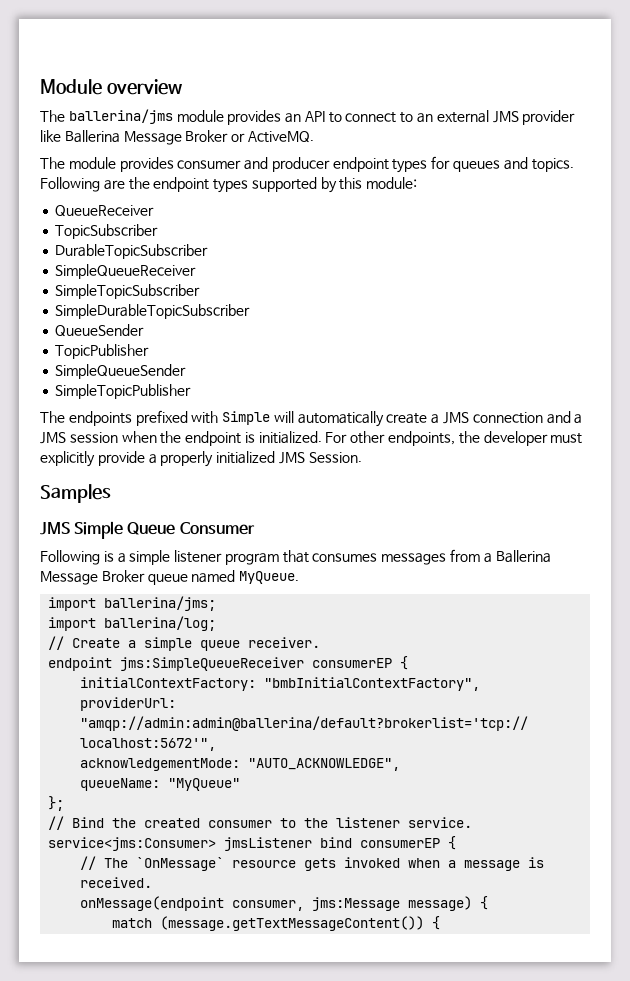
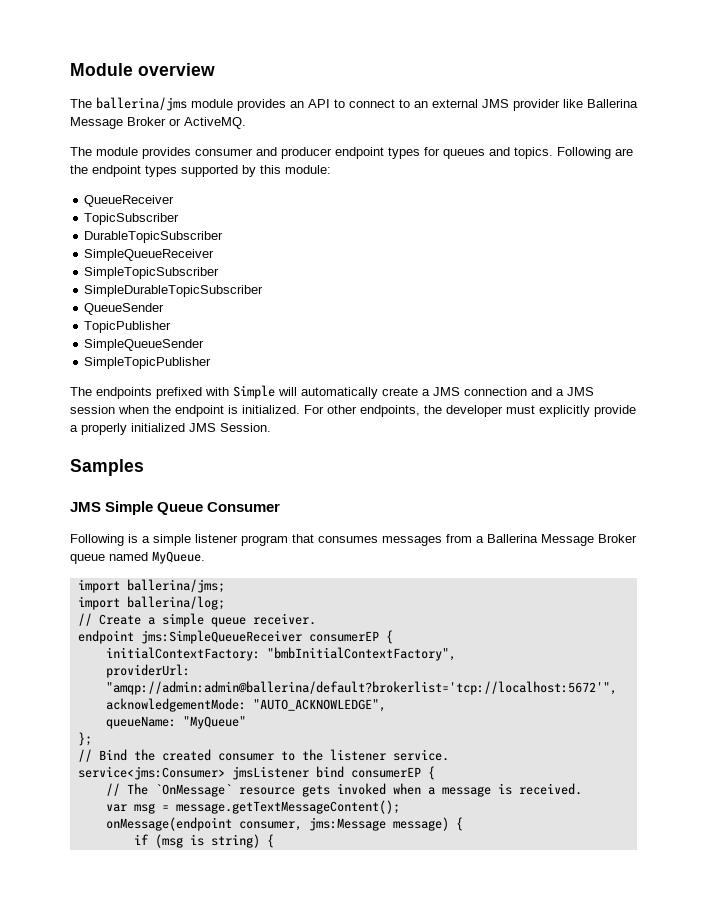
+ var msg = message.getTextMessageContent();
- match (message.getTextMessageContent()) {
+ if (msg is string) {

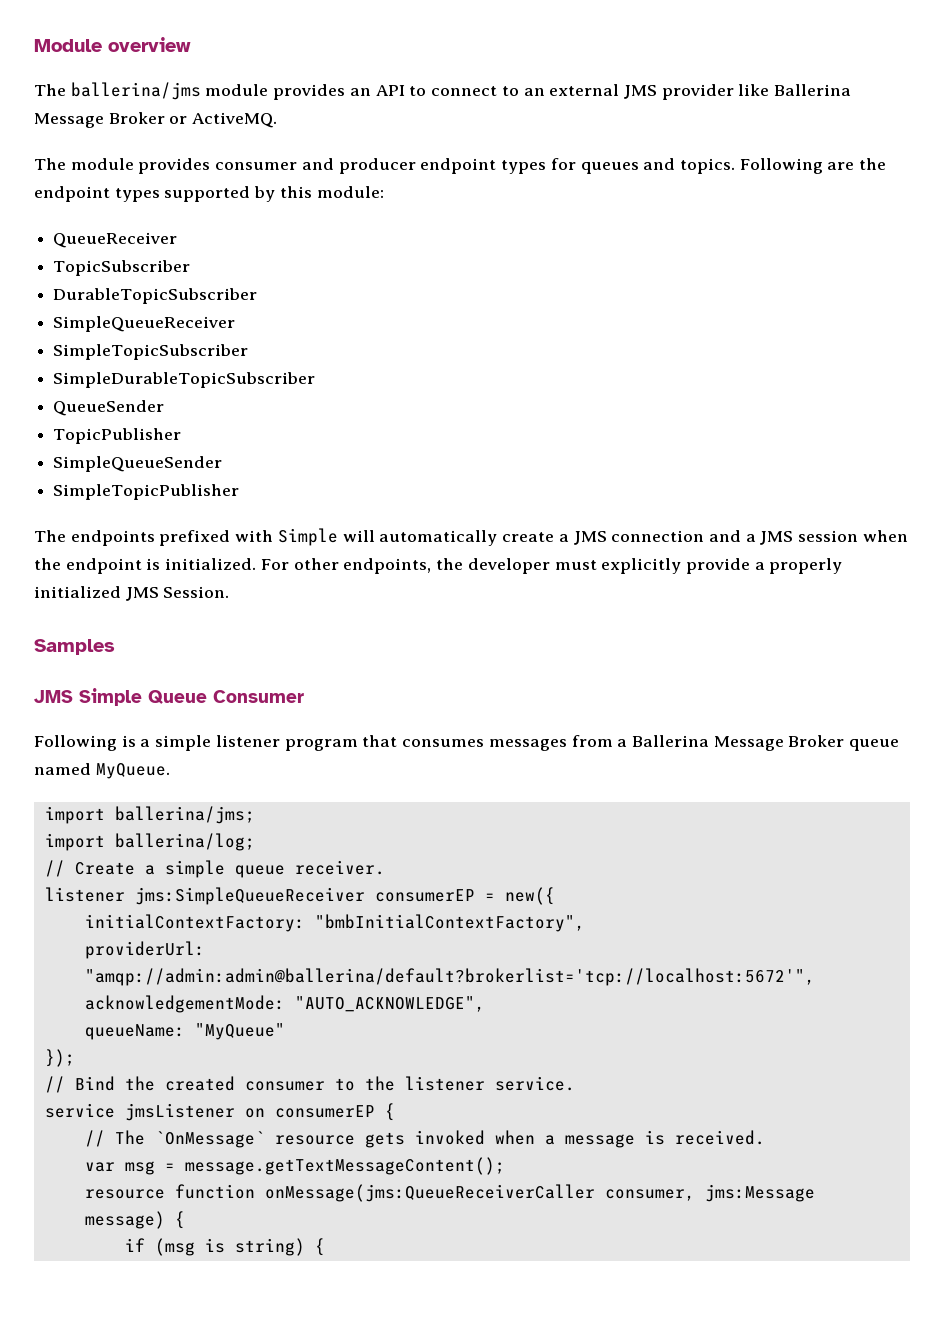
- endpoint jms:SimpleQueueReceiver consumerEP {
+ listener jms:SimpleQueueReceiver consumerEP = new({
- };
+ });
- service<jms:Consumer> jmsListener bind consumerEP {
+ service jmsListener on consumerEP {
- onMessage(endpoint consumer, jms:Message message) {
+ resource function onMessage(jms:QueueReceiverCaller consumer, jms:Message message) {

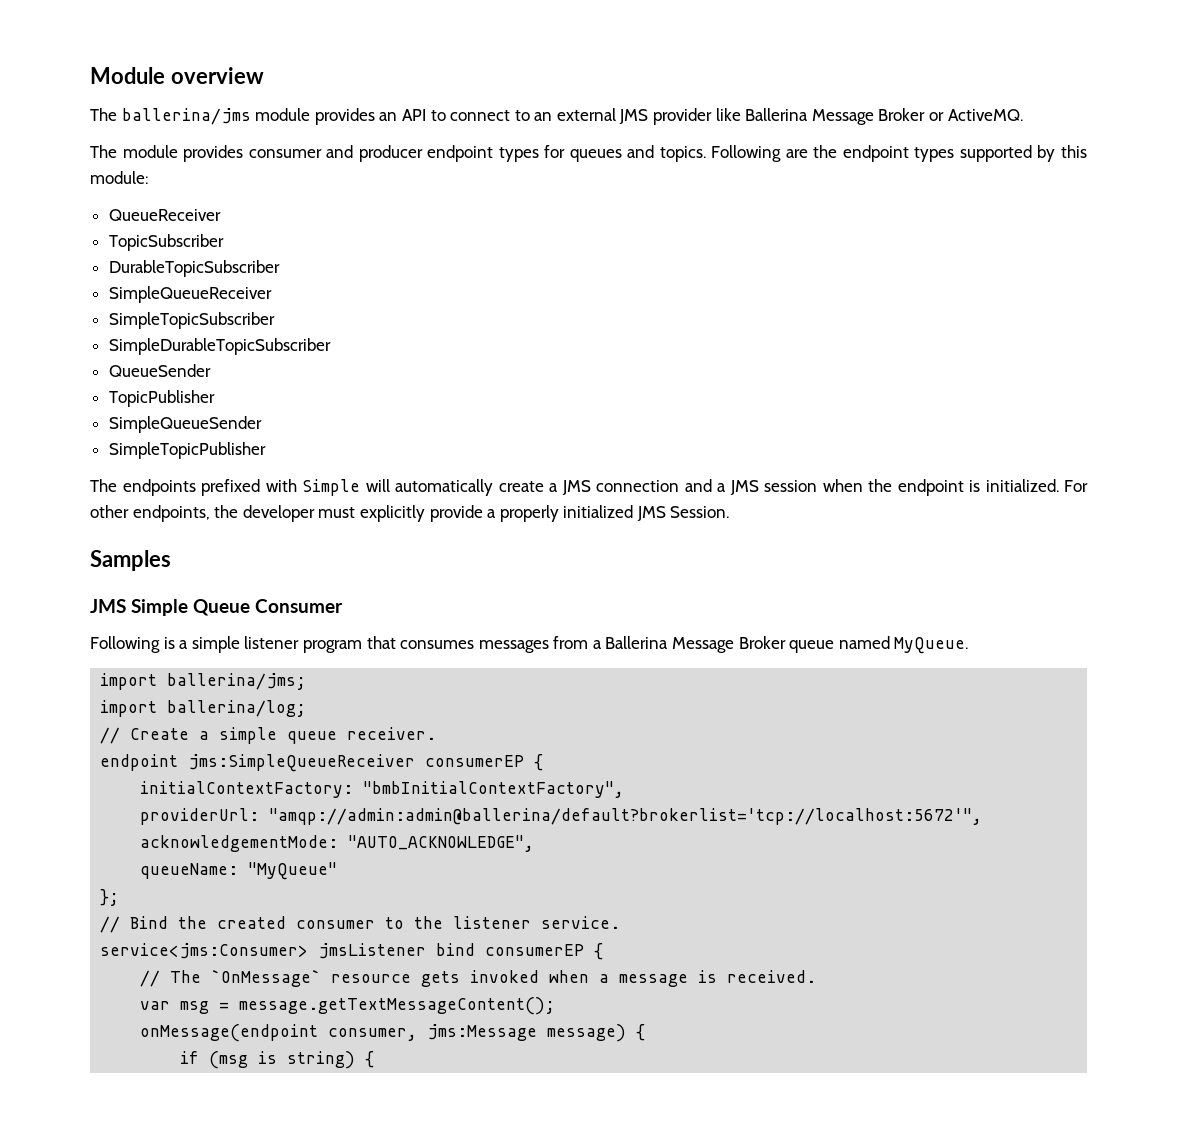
- listener jms:SimpleQueueReceiver consumerEP = new({
+ endpoint jms:SimpleQueueReceiver consumerEP {
- });
+ };
- service jmsListener on consumerEP {
+ service<jms:Consumer> jmsListener bind consumerEP {
- resource function onMessage(jms:QueueReceiverCaller consumer, jms:Message message) {
+ onMessage(endpoint consumer, jms:Message message) {

